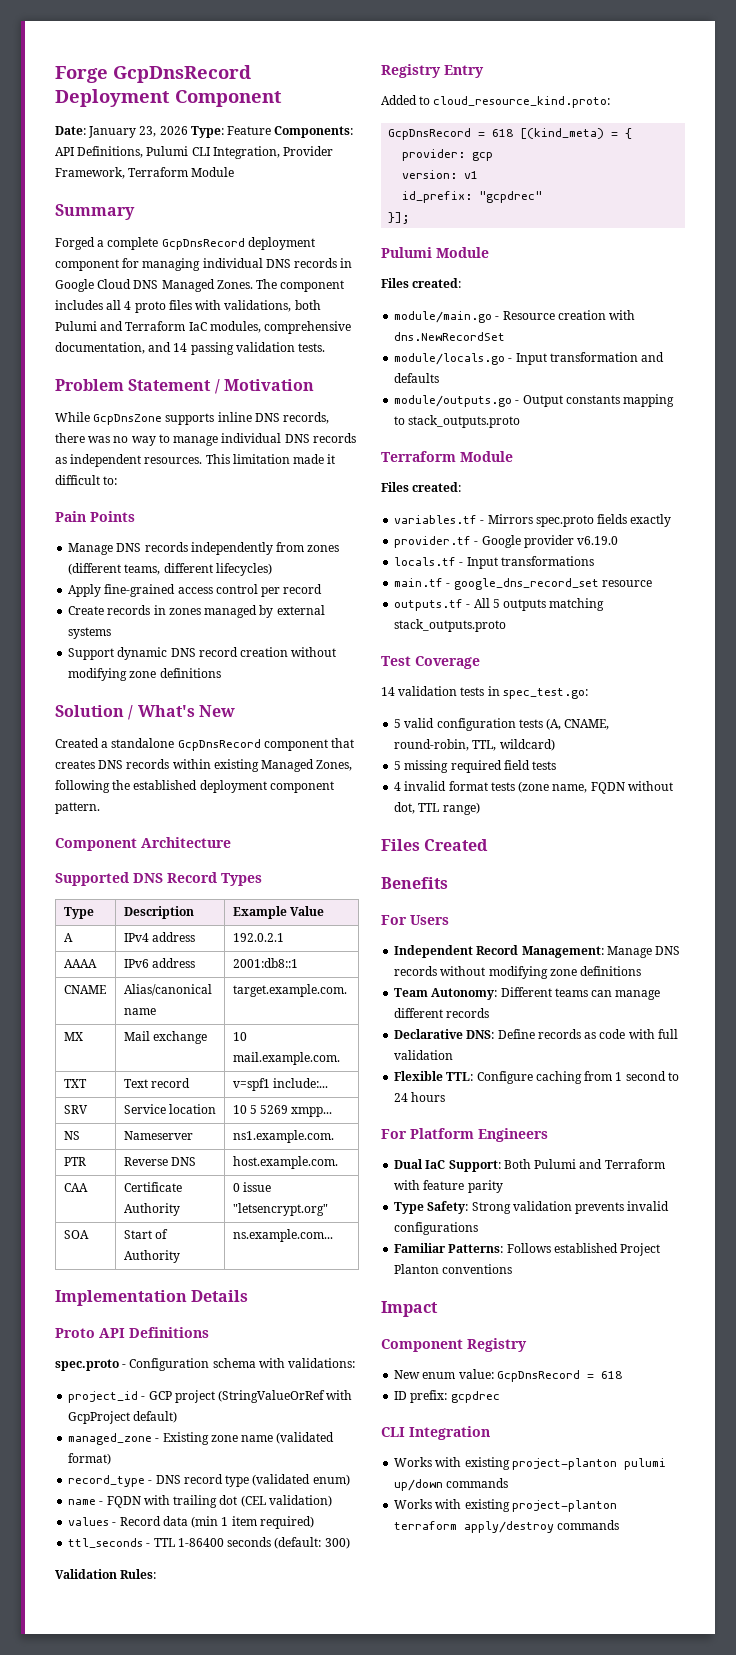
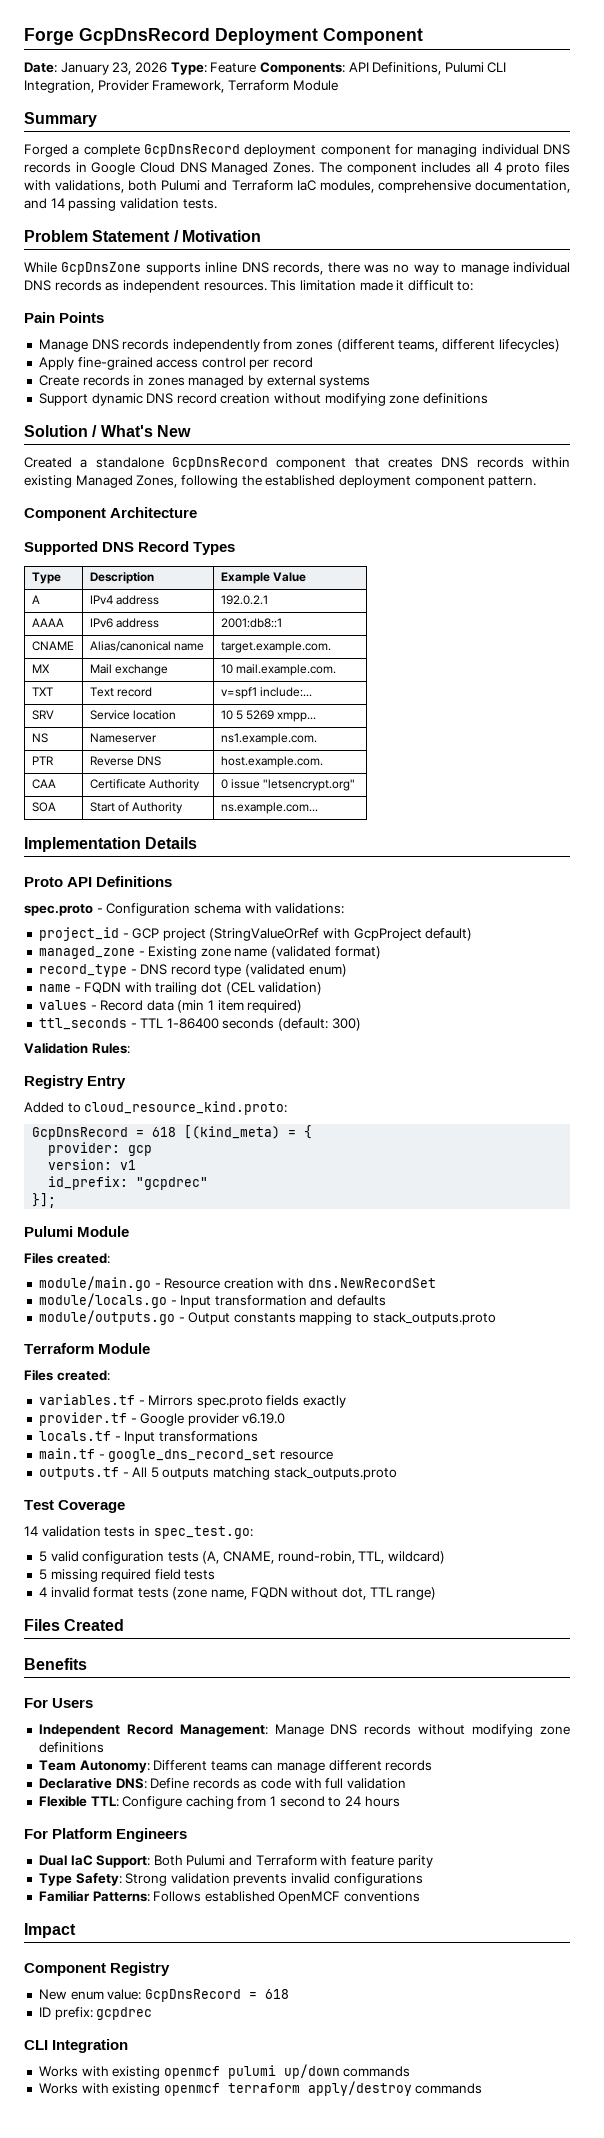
- Familiar Patterns: Follows established Project Planton conventions
+ Familiar Patterns: Follows established OpenMCF conventions
- Works with existing project-planton pulumi up/down commands
+ Works with existing openmcf pulumi up/down commands
- Works with existing project-planton terraform apply/destroy commands
+ Works with existing openmcf terraform apply/destroy commands

